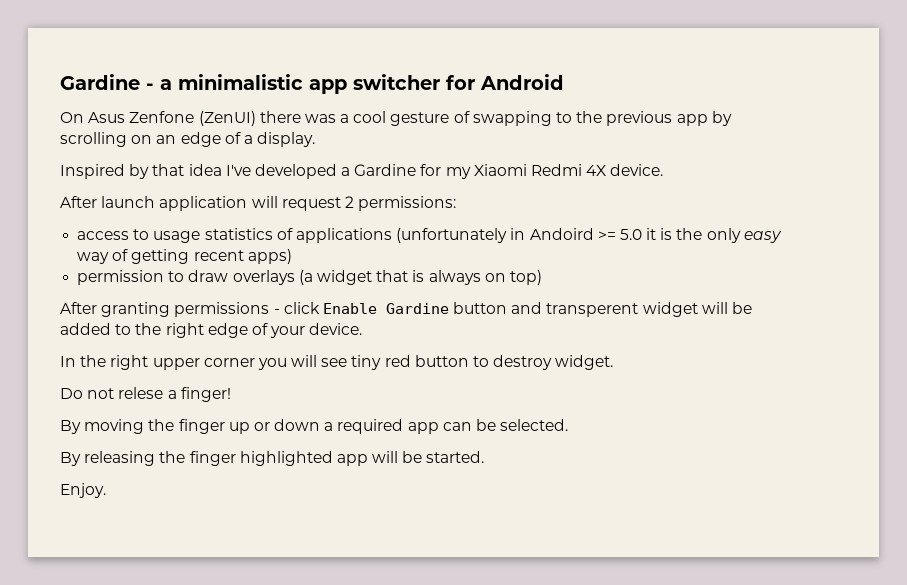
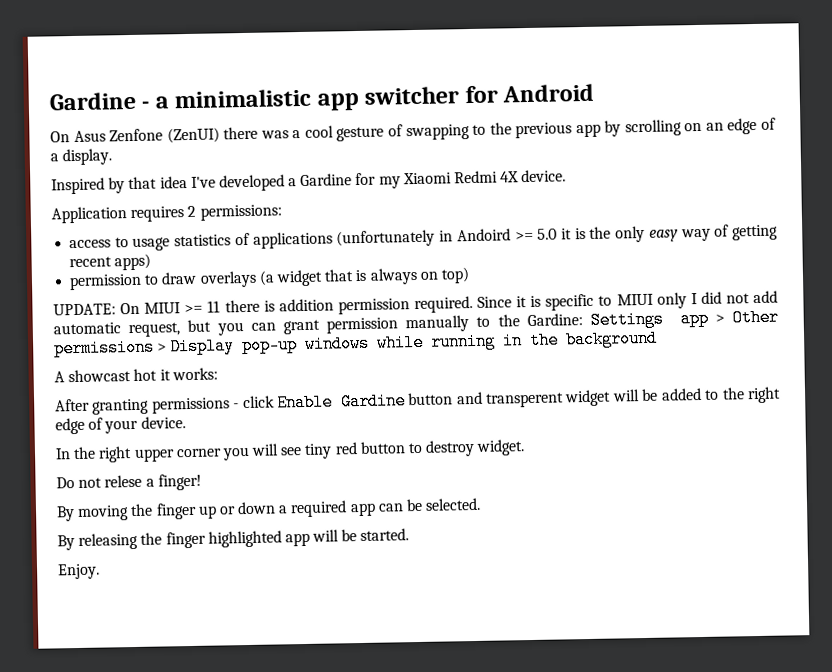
- After launch application will request 2 permissions:
+ Application requires 2 permissions:
+ UPDATE: On MIUI >= 11 there is addition permission required. Since it is specific to MIUI only I did not add automatic request, but you can grant permission manually to the Gardine: Settings app > Other permissions > Display pop-up windows while running in the background
+ A showcast hot it works:

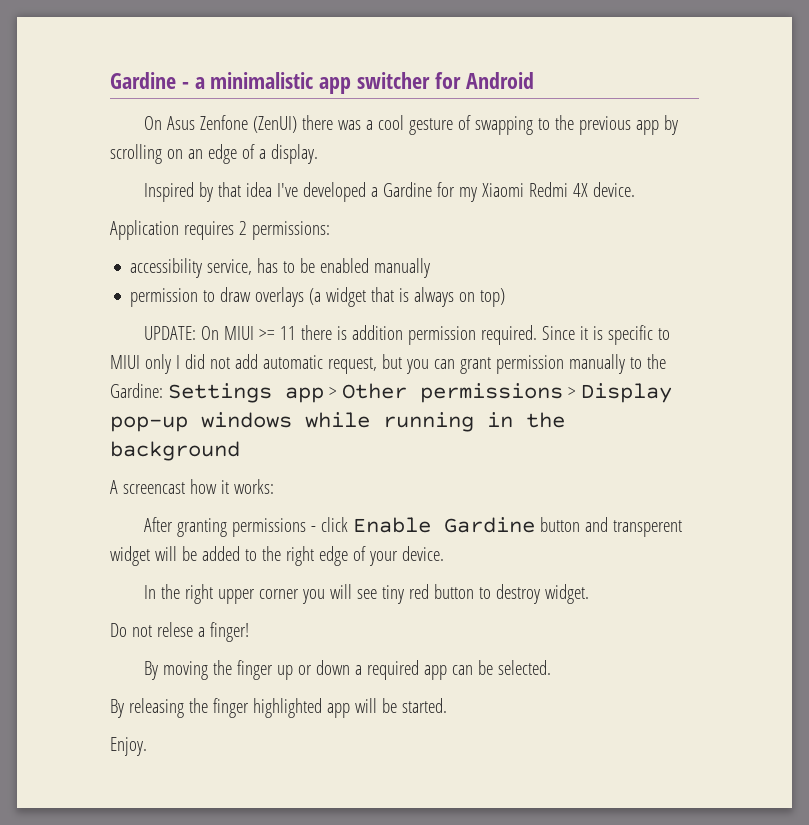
- access to usage statistics of applications (unfortunately in Andoird >= 5.0 it is the only easy way of getting recent apps)
+ accessibility service, has to be enabled manually
- A showcast hot it works:
+ A screencast how it works:

